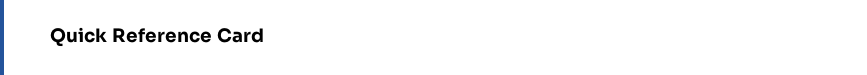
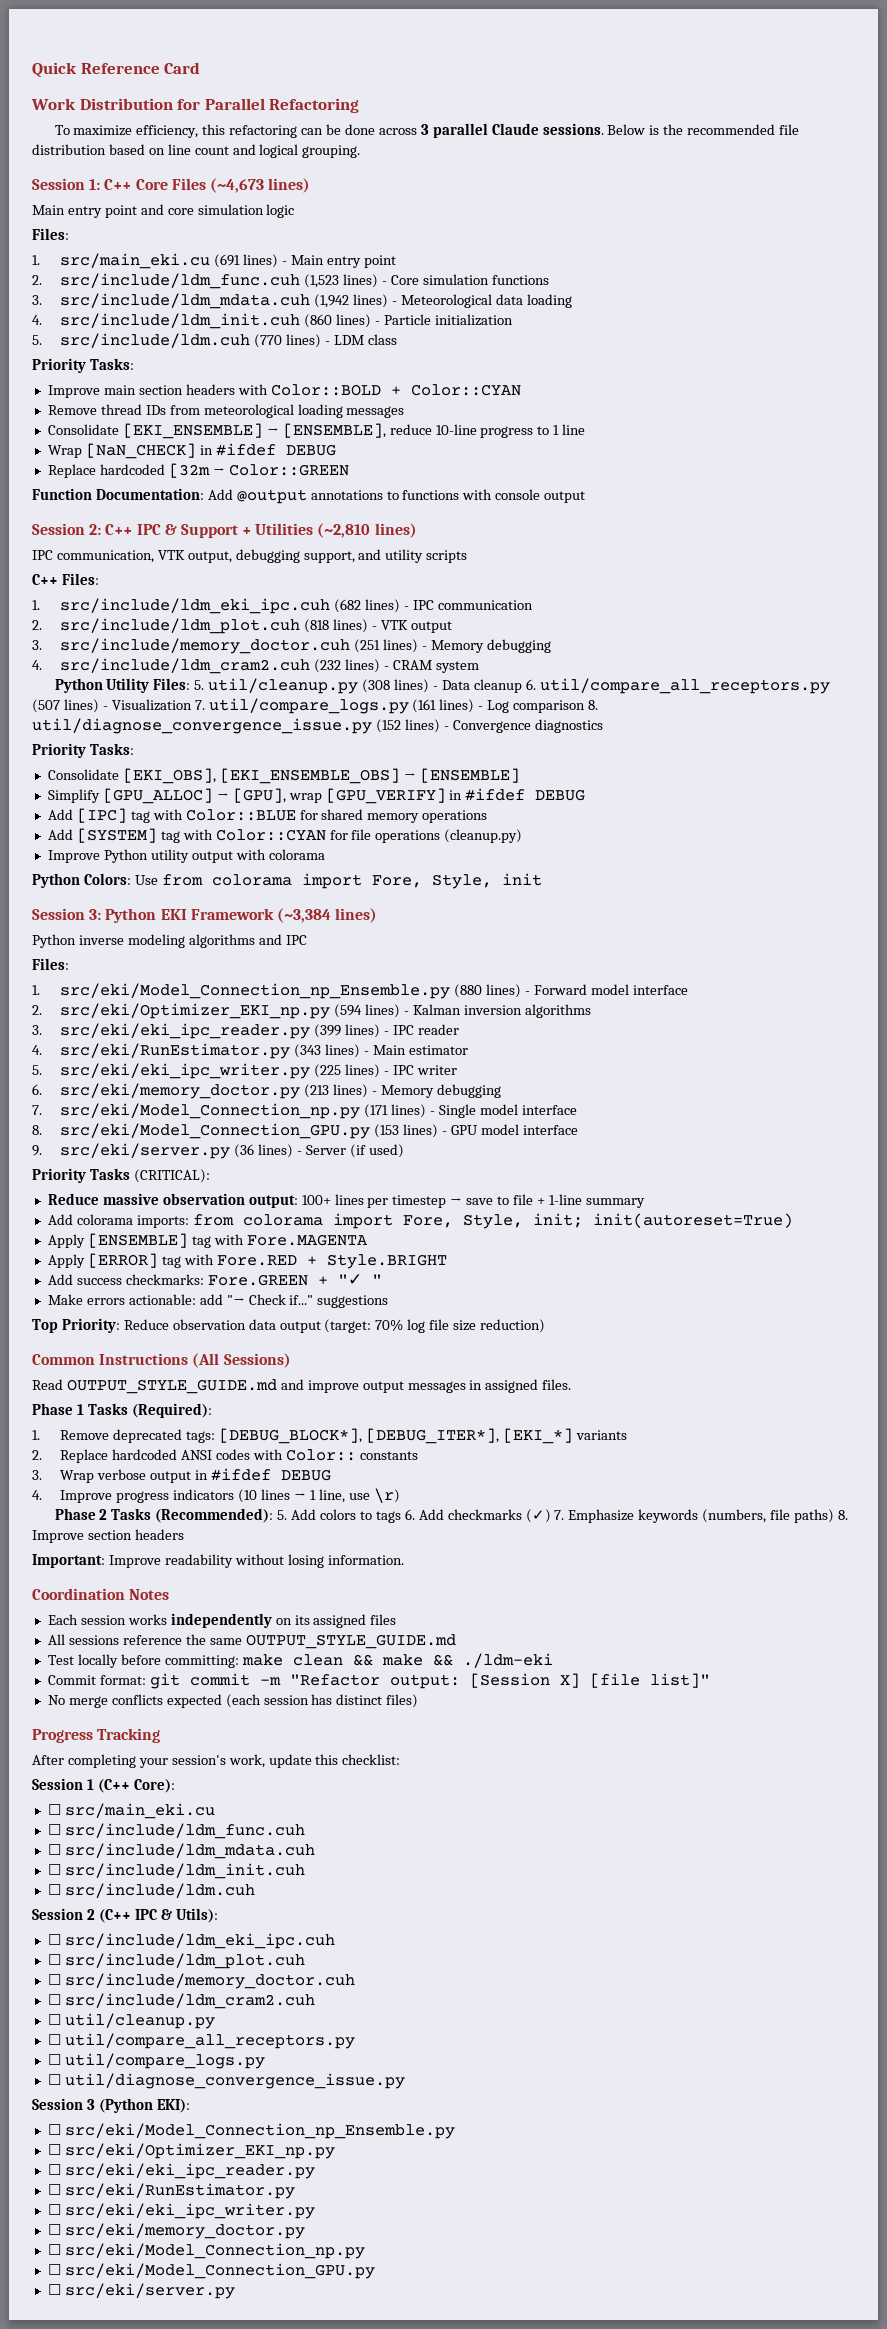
+ Work Distribution for Parallel Refactoring
+ To maximize efficiency, this refactoring can be done across 3 parallel Claude sessions. Below is the recommended file distribution based on line count and logical grouping.
+ Session 1: C++ Core Files (~4,673 lines)
+ Main entry point and core simulation logic
+ Files:
+ 1. src/main_eki.cu (691 lines) - Main entry point
+ 2. src/include/ldm_func.cuh (1,523 lines) - Core simulation functions
+ 3. src/include/ldm_mdata.cuh (1,942 lines) - Meteorological data loading
+ 4. src/include/ldm_init.cuh (860 lines) - Particle initialization
+ 5. src/include/ldm.cuh (770 lines) - LDM class
+ Priority Tasks:
+ Improve main section headers with Color::BOLD + Color::CYAN
+ Remove thread IDs from meteorological loading messages
+ Consolidate [EKI_ENSEMBLE] → [ENSEMBLE], reduce 10-line progress to 1 line
+ Wrap [NaN_CHECK] in #ifdef DEBUG
+ Replace hardcoded [32m → Color::GREEN
+ Function Documentation: Add @output annotations to functions with console output
+ Session 2: C++ IPC & Support + Utilities (~2,810 lines)
+ IPC communication, VTK output, debugging support, and utility scripts
+ C++ Files:
+ 1. src/include/ldm_eki_ipc.cuh (682 lines) - IPC communication
+ 2. src/include/ldm_plot.cuh (818 lines) - VTK output
+ 3. src/include/memory_doctor.cuh (251 lines) - Memory debugging
+ 4. src/include/ldm_cram2.cuh (232 lines) - CRAM system
+ Python Utility Files: 5. util/cleanup.py (308 lines) - Data cleanup 6. util/compare_all_receptors.py (507 lines) - Visualization 7. util/compare_logs.py (161 lines) - Log comparison 8. util/diagnose_convergence_issue.py (152 lines) - Convergence diagnostics
+ Priority Tasks:
+ Consolidate [EKI_OBS], [EKI_ENSEMBLE_OBS] → [ENSEMBLE]
+ Simplify [GPU_ALLOC] → [GPU], wrap [GPU_VERIFY] in #ifdef DEBUG
+ Add [IPC] tag with Color::BLUE for shared memory operations
+ Add [SYSTEM] tag with Color::CYAN for file operations (cleanup.py)
+ Improve Python utility output with colorama
+ Python Colors: Use from colorama import Fore, Style, init
+ Session 3: Python EKI Framework (~3,384 lines)
+ Python inverse modeling algorithms and IPC
+ Files:
+ 1. src/eki/Model_Connection_np_Ensemble.py (880 lines) - Forward model interface
+ 2. src/eki/Optimizer_EKI_np.py (594 lines) - Kalman inversion algorithms
+ 3. src/eki/eki_ipc_reader.py (399 lines) - IPC reader
+ 4. src/eki/RunEstimator.py (343 lines) - Main estimator
+ 5. src/eki/eki_ipc_writer.py (225 lines) - IPC writer
+ 6. src/eki/memory_doctor.py (213 lines) - Memory debugging
+ 7. src/eki/Model_Connection_np.py (171 lines) - Single model interface
+ 8. src/eki/Model_Connection_GPU.py (153 lines) - GPU model interface
+ 9. src/eki/server.py (36 lines) - Server (if used)
+ Priority Tasks (CRITICAL):
+ Reduce massive observation output: 100+ lines per timestep → save to file + 1-line summary
+ Add colorama imports: from colorama import Fore, Style, init; init(autoreset=True)
+ Apply [ENSEMBLE] tag with Fore.MAGENTA
+ Apply [ERROR] tag with Fore.RED + Style.BRIGHT
+ Add success checkmarks: Fore.GREEN + "✓ "
+ Make errors actionable: add "→ Check if..." suggestions
+ Top Priority: Reduce observation data output (target: 70% log file size reduction)
+ Common Instructions (All Sessions)
+ Read OUTPUT_STYLE_GUIDE.md and improve output messages in assigned files.
+ Phase 1 Tasks (Required):
+ 1. Remove deprecated tags: [DEBUG_BLOCK*], [DEBUG_ITER*], [EKI_*] variants
+ 2. Replace hardcoded ANSI codes with Color:: constants
+ 3. Wrap verbose output in #ifdef DEBUG
+ 4. Improve progress indicators (10 lines → 1 line, use \r)
+ Phase 2 Tasks (Recommended): 5. Add colors to tags 6. Add checkmarks (✓) 7. Emphasize keywords (numbers, file paths) 8. Improve section headers
+ Important: Improve readability without losing information.
+ Coordination Notes
+ Each session works independently on its assigned files
+ All sessions reference the same OUTPUT_STYLE_GUIDE.md
+ Test locally before committing: make clean && make && ./ldm-eki
+ Commit format: git commit -m "Refactor output: [Session X] [file list]"
+ No merge conflicts expected (each session has distinct files)
+ Progress Tracking
+ After completing your session's work, update this checklist:
+ Session 1 (C++ Core):
+ ☐ src/main_eki.cu
+ ☐ src/include/ldm_func.cuh
+ ☐ src/include/ldm_mdata.cuh
+ ☐ src/include/ldm_init.cuh
+ ☐ src/include/ldm.cuh
+ Session 2 (C++ IPC & Utils):
+ ☐ src/include/ldm_eki_ipc.cuh
+ ☐ src/include/ldm_plot.cuh
+ ☐ src/include/memory_doctor.cuh
+ ☐ src/include/ldm_cram2.cuh
+ ☐ util/cleanup.py
+ ☐ util/compare_all_receptors.py
+ ☐ util/compare_logs.py
+ ☐ util/diagnose_convergence_issue.py
+ Session 3 (Python EKI):
+ ☐ src/eki/Model_Connection_np_Ensemble.py
+ ☐ src/eki/Optimizer_EKI_np.py
+ ☐ src/eki/eki_ipc_reader.py
+ ☐ src/eki/RunEstimator.py
+ ☐ src/eki/eki_ipc_writer.py
+ ☐ src/eki/memory_doctor.py
+ ☐ src/eki/Model_Connection_np.py
+ ☐ src/eki/Model_Connection_GPU.py
+ ☐ src/eki/server.py

